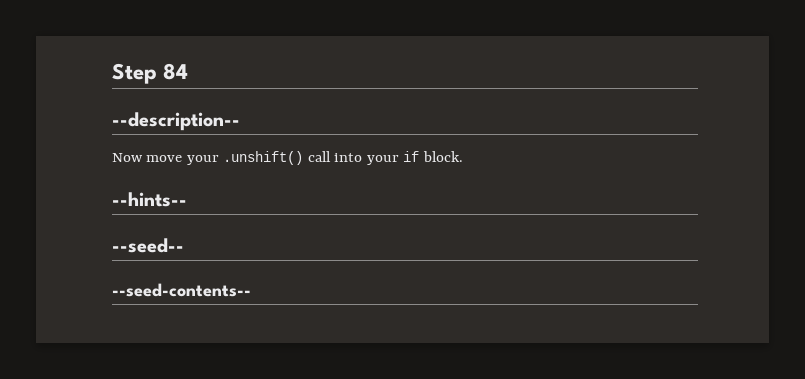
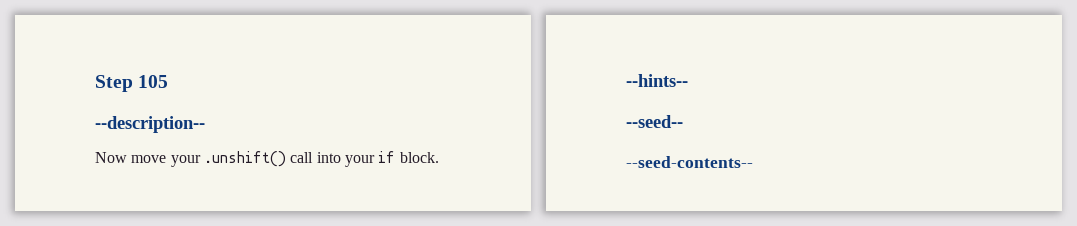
- Step 84
+ Step 105

